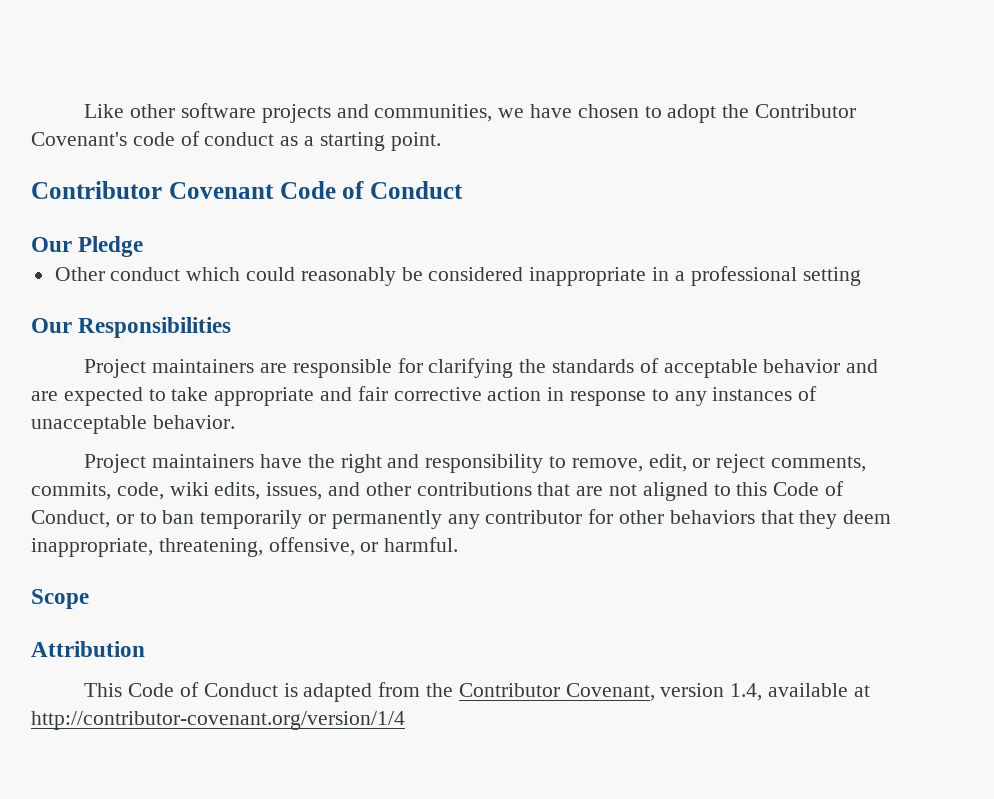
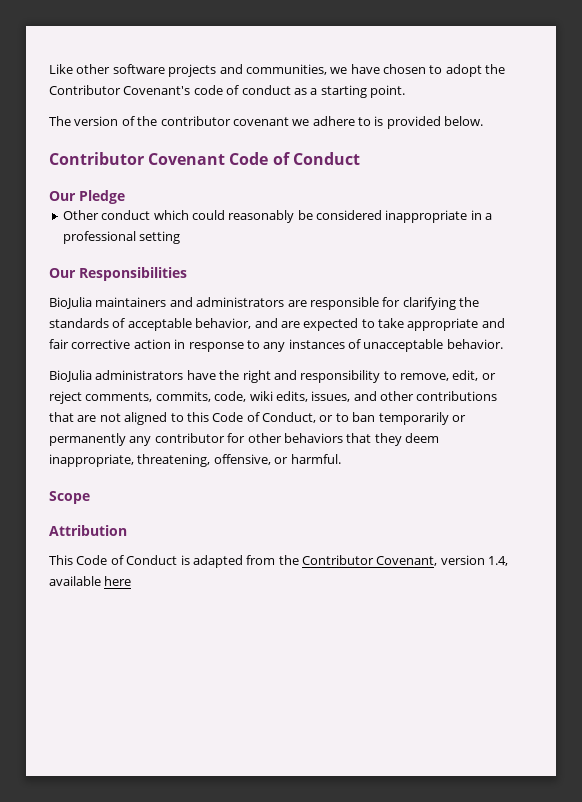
+ The version of the contributor covenant we adhere to is provided below.
- Project maintainers are responsible for clarifying the standards of acceptable behavior and are expected to take appropriate and fair corrective action in response to any instances of unacceptable behavior.
+ BioJulia maintainers and administrators are responsible for clarifying the standards of acceptable behavior, and are expected to take appropriate and fair corrective action in response to any instances of unacceptable behavior.
- Project maintainers have the right and responsibility to remove, edit, or reject comments, commits, code, wiki edits, issues, and other contributions that are not aligned to this Code of Conduct, or to ban temporarily or permanently any contributor for other behaviors that they deem inappropriate, threatening, offensive, or harmful.
+ BioJulia administrators have the right and responsibility to remove, edit, or reject comments, commits, code, wiki edits, issues, and other contributions that are not aligned to this Code of Conduct, or to ban temporarily or permanently any contributor for other behaviors that they deem inappropriate, threatening, offensive, or harmful.
- This Code of Conduct is adapted from the Contributor Covenant, version 1.4, available at http://contributor-covenant.org/version/1/4
+ This Code of Conduct is adapted from the Contributor Covenant, version 1.4, available here

